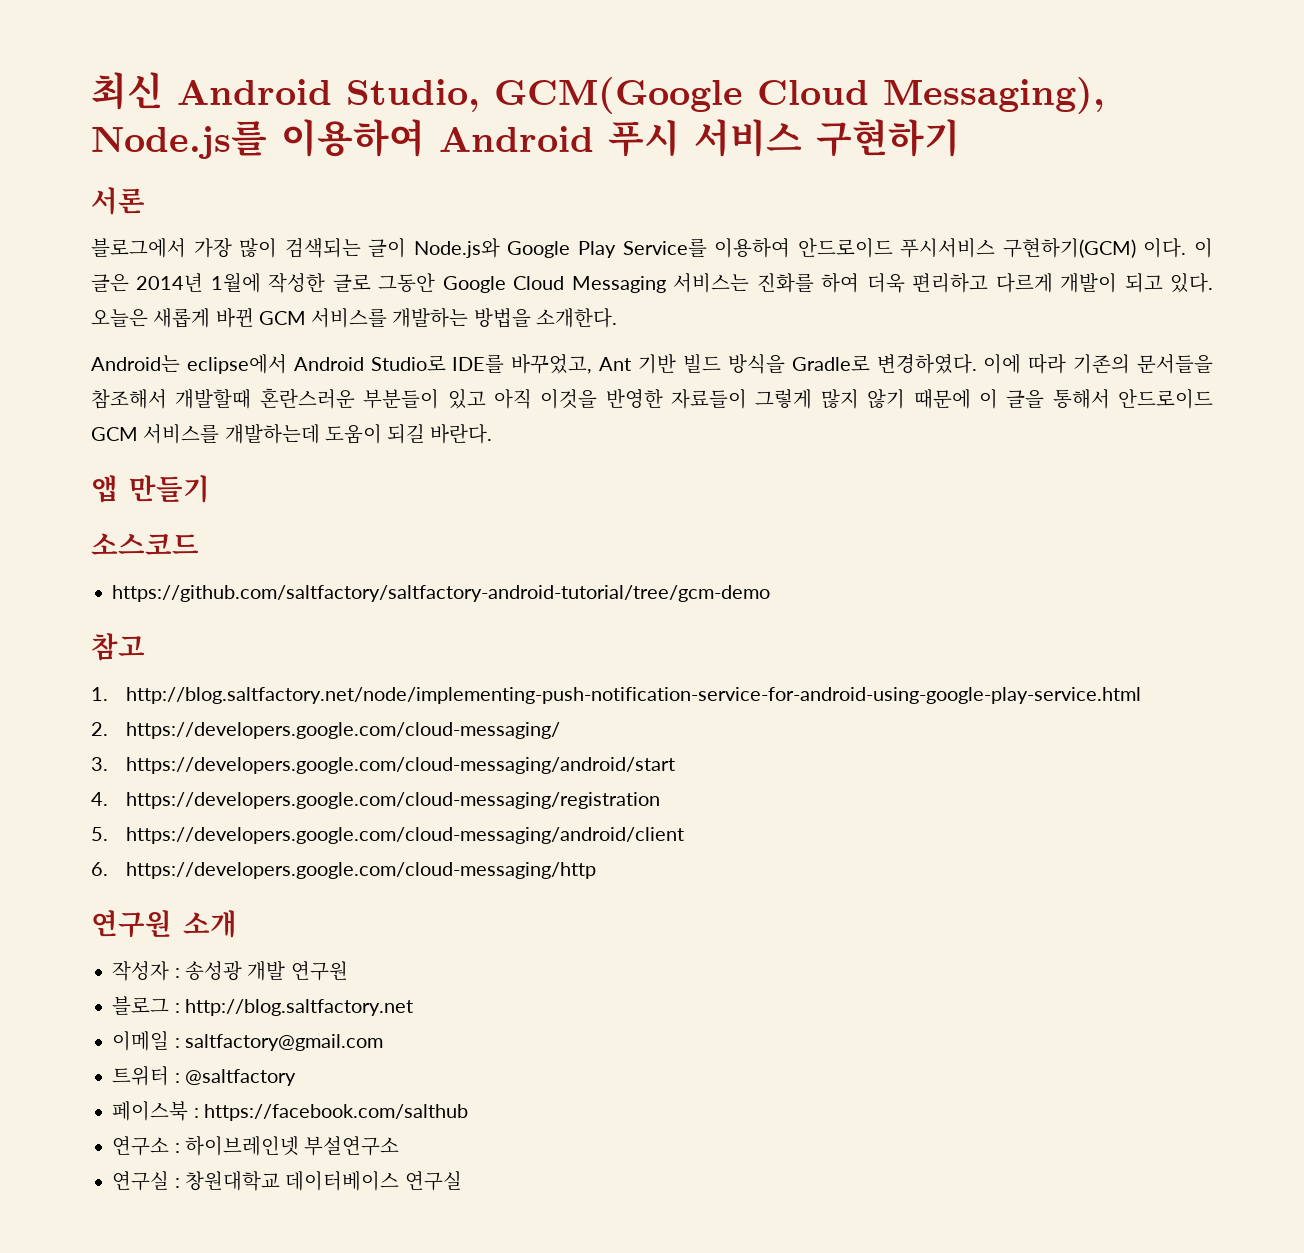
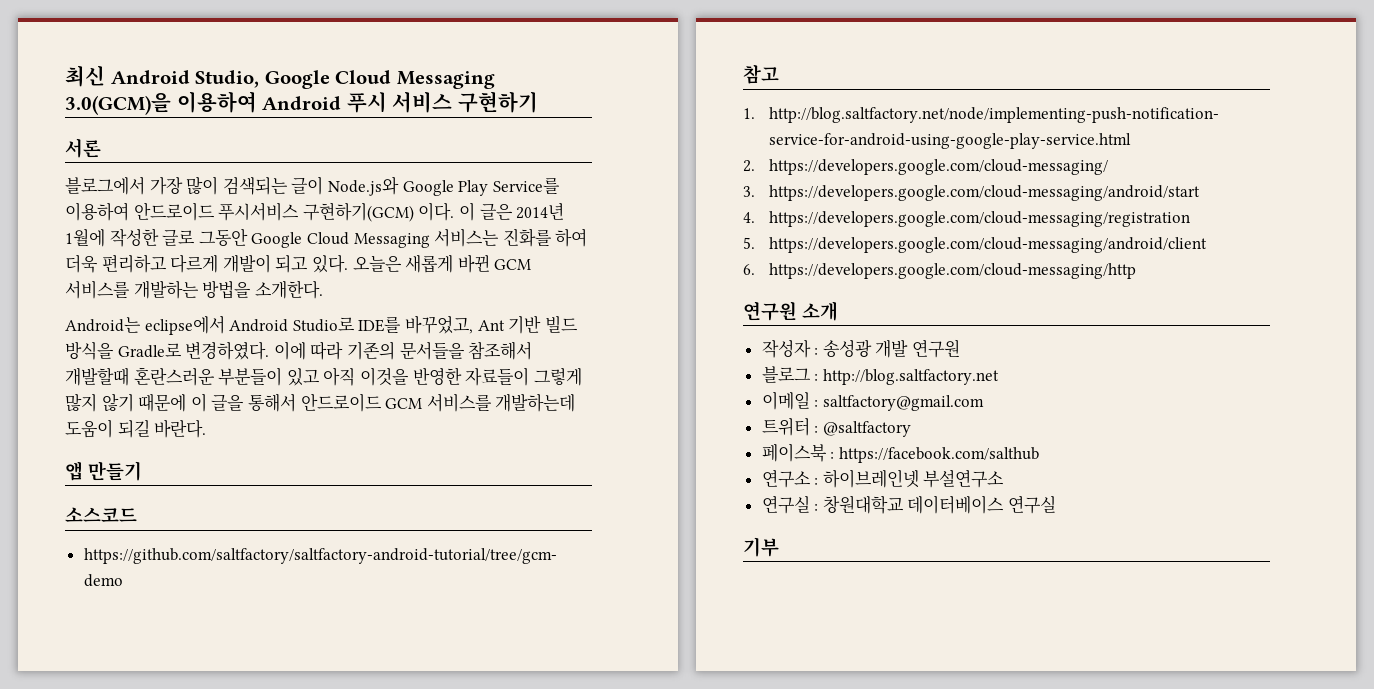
- 최신 Android Studio, GCM(Google Cloud Messaging), Node.js를 이용하여 Android 푸시 서비스 구현하기
+ 최신 Android Studio, Google Cloud Messaging 3.0(GCM)을 이용하여 Android 푸시 서비스 구현하기
+ 기부

